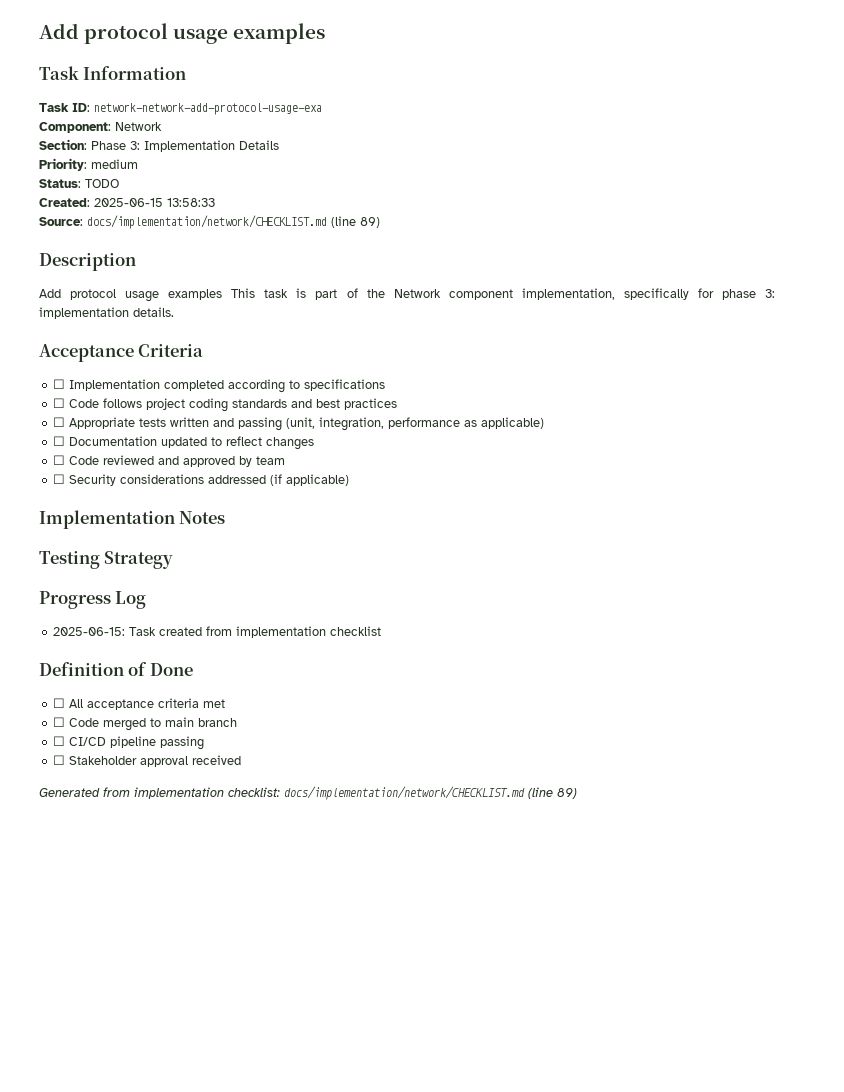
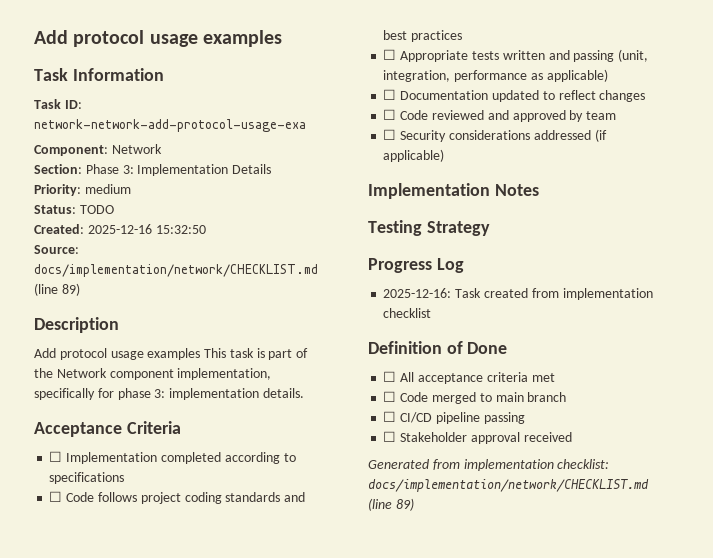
- Created: 2025-06-15 13:58:33
+ Created: 2025-12-16 15:32:50
- 2025-06-15: Task created from implementation checklist
+ 2025-12-16: Task created from implementation checklist

